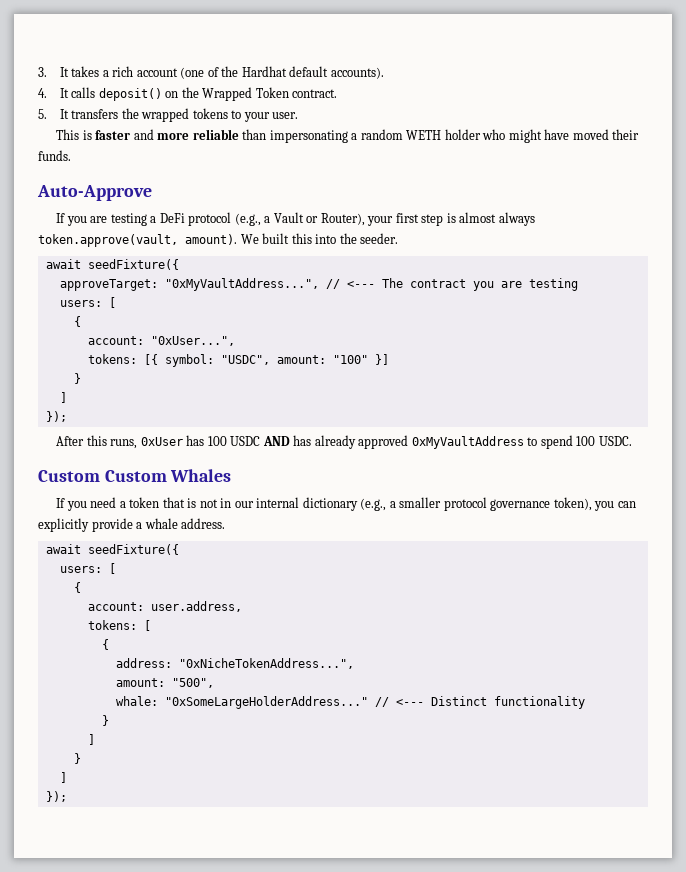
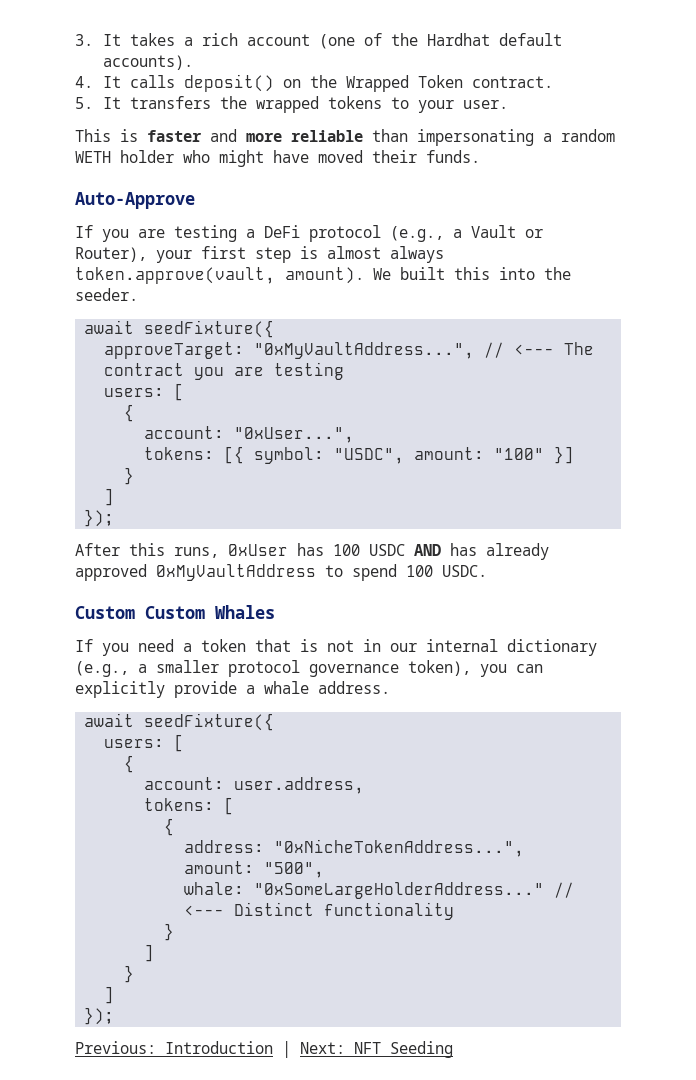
+ Previous: Introduction | Next: NFT Seeding

